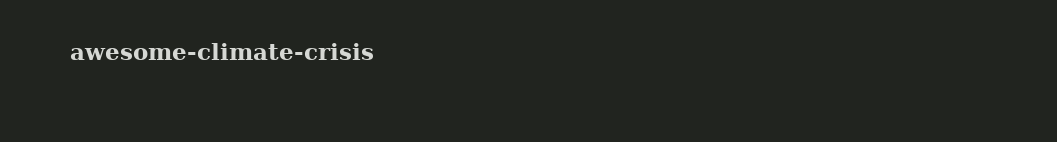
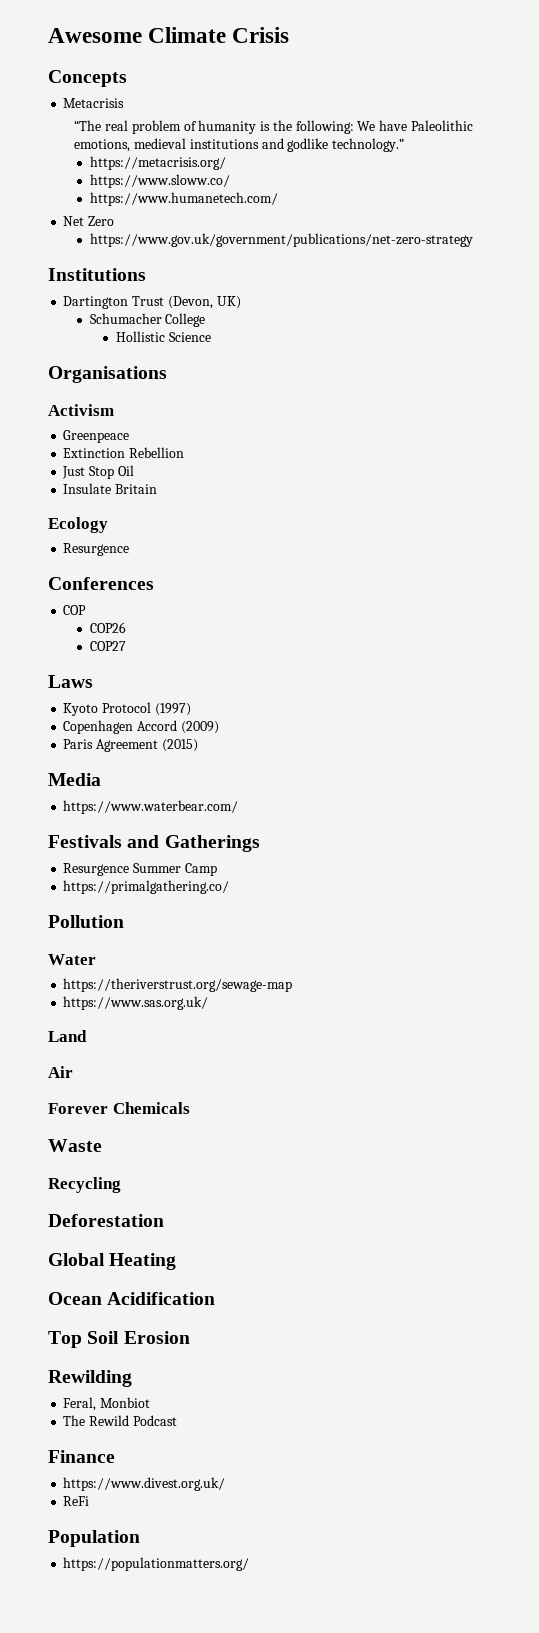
- awesome-climate-crisis
+ Awesome Climate Crisis
+ Concepts
+ Metacrisis
+ “The real problem of humanity is the following: We have Paleolithic emotions, medieval institutions and godlike technology.”
+ https://metacrisis.org/
+ https://www.sloww.co/
+ https://www.humanetech.com/
+ Net Zero
+ https://www.gov.uk/government/publications/net-zero-strategy
+ Institutions
+ Dartington Trust (Devon, UK)
+ Schumacher College
+ Hollistic Science
+ Organisations
+ Activism
+ Greenpeace
+ Extinction Rebellion
+ Just Stop Oil
+ Insulate Britain
+ Ecology
+ Resurgence
+ Conferences
+ COP
+ COP26
+ COP27
+ Laws
+ Kyoto Protocol (1997)
+ Copenhagen Accord (2009)
+ Paris Agreement (2015)
+ Media
+ https://www.waterbear.com/
+ Festivals and Gatherings
+ Resurgence Summer Camp
+ https://primalgathering.co/
+ Pollution
+ Water
+ https://theriverstrust.org/sewage-map
+ https://www.sas.org.uk/
+ Land
+ Air
+ Forever Chemicals
+ Waste
+ Recycling
+ Deforestation
+ Global Heating
+ Ocean Acidification
+ Top Soil Erosion
+ Rewilding
+ Feral, Monbiot
+ The Rewild Podcast
+ Finance
+ https://www.divest.org.uk/
+ ReFi
+ Population
+ https://populationmatters.org/

